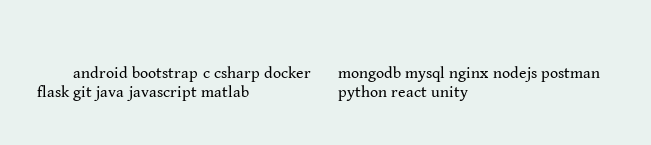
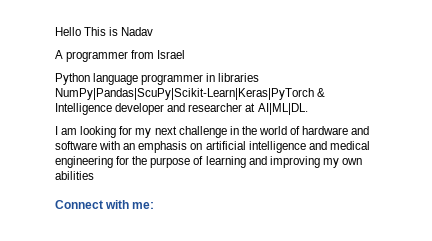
- android bootstrap c csharp docker flask git java javascript matlab mongodb mysql nginx nodejs postman python react unity
+ Hello This is Nadav
+ A programmer from Israel
+ Python language programmer in libraries NumPy|Pandas|ScuPy|Scikit-Learn|Keras|PyTorch & Intelligence developer and researcher at AI|ML|DL.
+ I am looking for my next challenge in the world of hardware and software with an emphasis on artificial intelligence and medical engineering for the purpose of learning and improving my own abilities
+ Connect with me:

